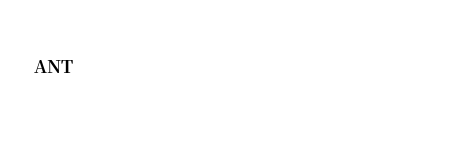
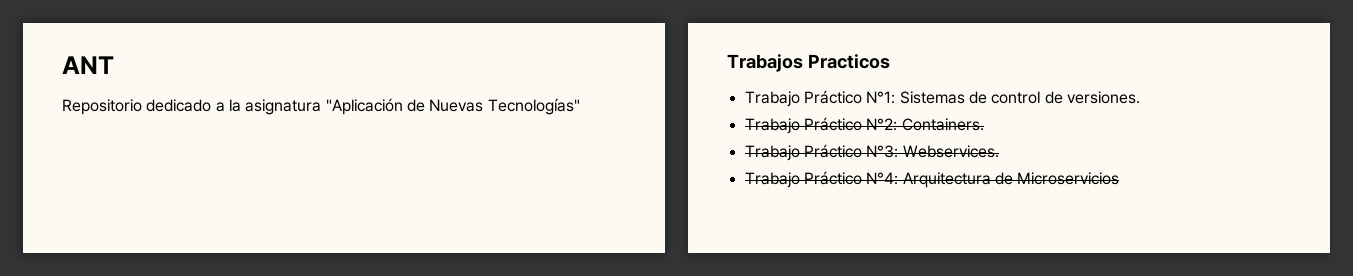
+ Repositorio dedicado a la asignatura "Aplicación de Nuevas Tecnologías"
+ Trabajos Practicos
+ Trabajo Práctico N°1: Sistemas de control de versiones.
+ Trabajo Práctico N°2: Containers.
+ Trabajo Práctico N°3: Webservices.
+ Trabajo Práctico N°4: Arquitectura de Microservicios

